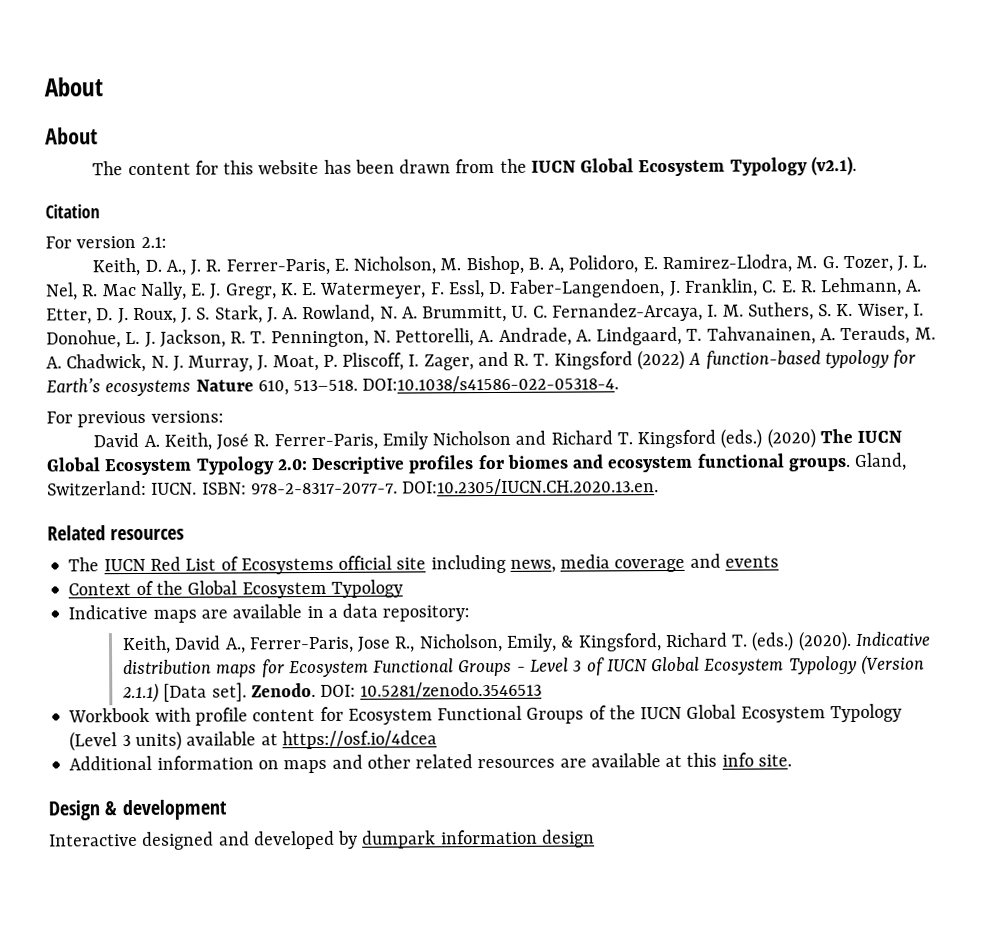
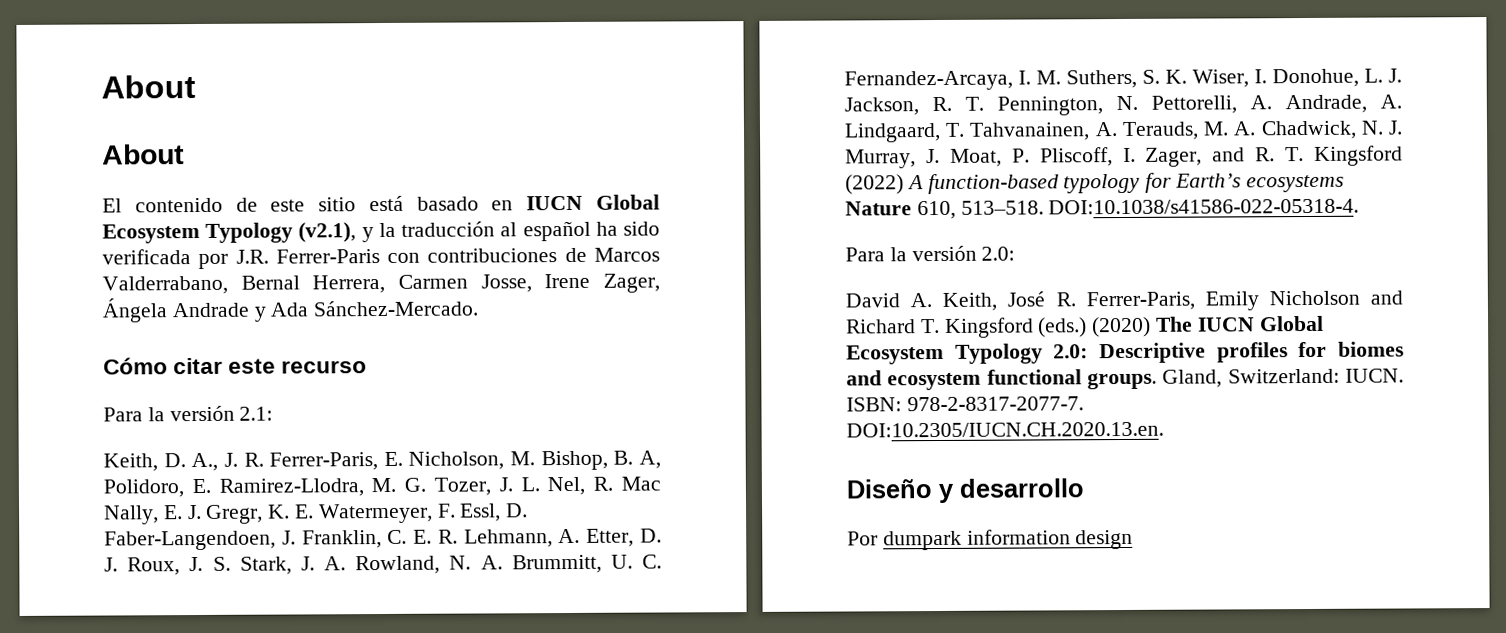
- The content for this website has been drawn from the IUCN Global Ecosystem Typology (v2.1).
- Citation
- For version 2.1:
+ El contenido de este sitio está basado en IUCN Global Ecosystem Typology (v2.1), y la traducción al español ha sido verificada por J.R. Ferrer-Paris con contribuciones de Marcos Valderrabano, Bernal Herrera, Carmen Josse, Irene Zager, Ángela Andrade y Ada Sánchez-Mercado.
+ Cómo citar este recurso
+ Para la versión 2.1:
- For previous versions:
+ Para la versión 2.0:
- Related resources
- The IUCN Red List of Ecosystems official site including news, media coverage and events
- Context of the Global Ecosystem Typology
- Indicative maps are available in a data repository:
- Keith, David A., Ferrer-Paris, Jose R., Nicholson, Emily, & Kingsford, Richard T. (eds.) (2020). Indicative distribution maps for Ecosystem Functional Groups - Level 3 of IUCN Global Ecosystem Typology (Version 2.1.1) [Data set]. Zenodo. DOI: 10.5281/zenodo.3546513
- Workbook with profile content for Ecosystem Functional Groups of the IUCN Global Ecosystem Typology (Level 3 units) available at https://osf.io/4dcea
- Additional information on maps and other related resources are available at this info site.
- Design & development
- Interactive designed and developed by dumpark information design
+ Diseño y desarrollo
+ Por dumpark information design

